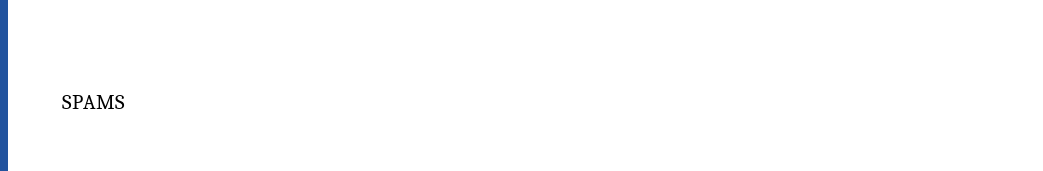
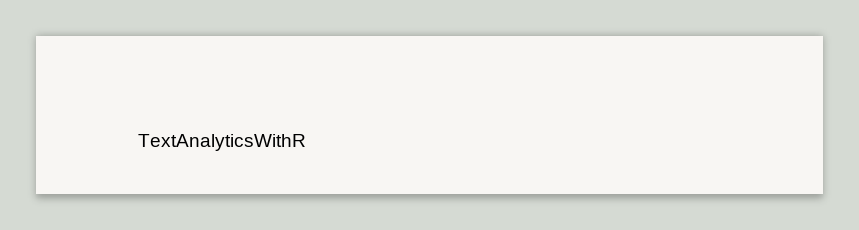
- SPAMS
+ TextAnalyticsWithR

